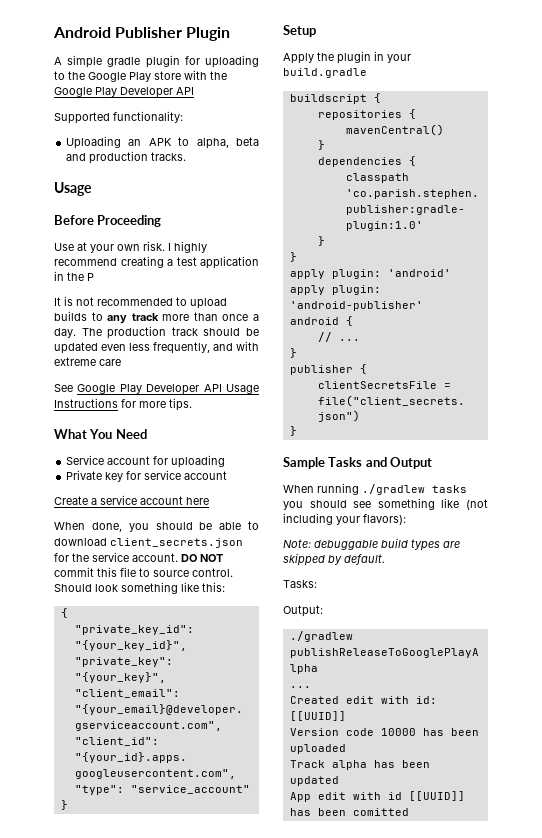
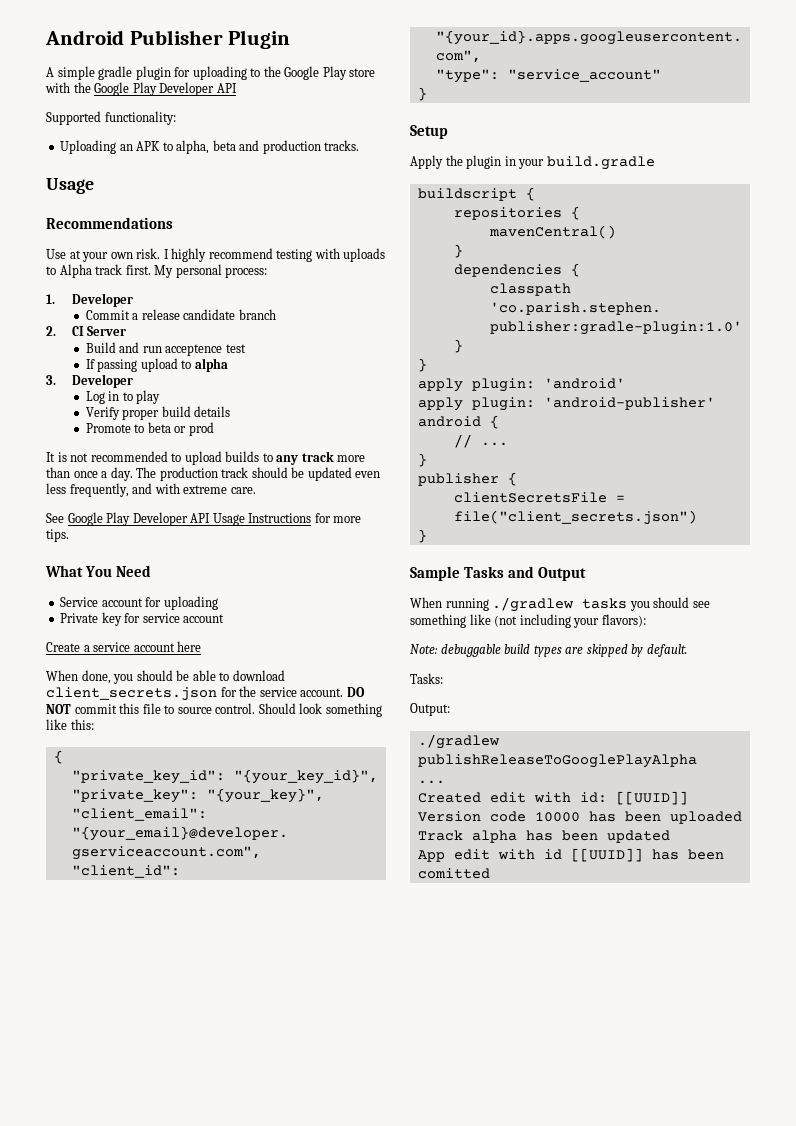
- Before Proceeding
+ Recommendations
- I highly recommend creating a test application in the P
+ I highly recommend testing with uploads to Alpha track first. My personal process:
+ 1. Developer
+ Commit a release candidate branch
+ 2. CI Server
+ Build and run acceptence test
+ If passing upload to alpha
+ 3. Developer
+ Log in to play
+ Verify proper build details
+ Promote to beta or prod
- The production track should be updated even less frequently, and with extreme care
+ The production track should be updated even less frequently, and with extreme care.

